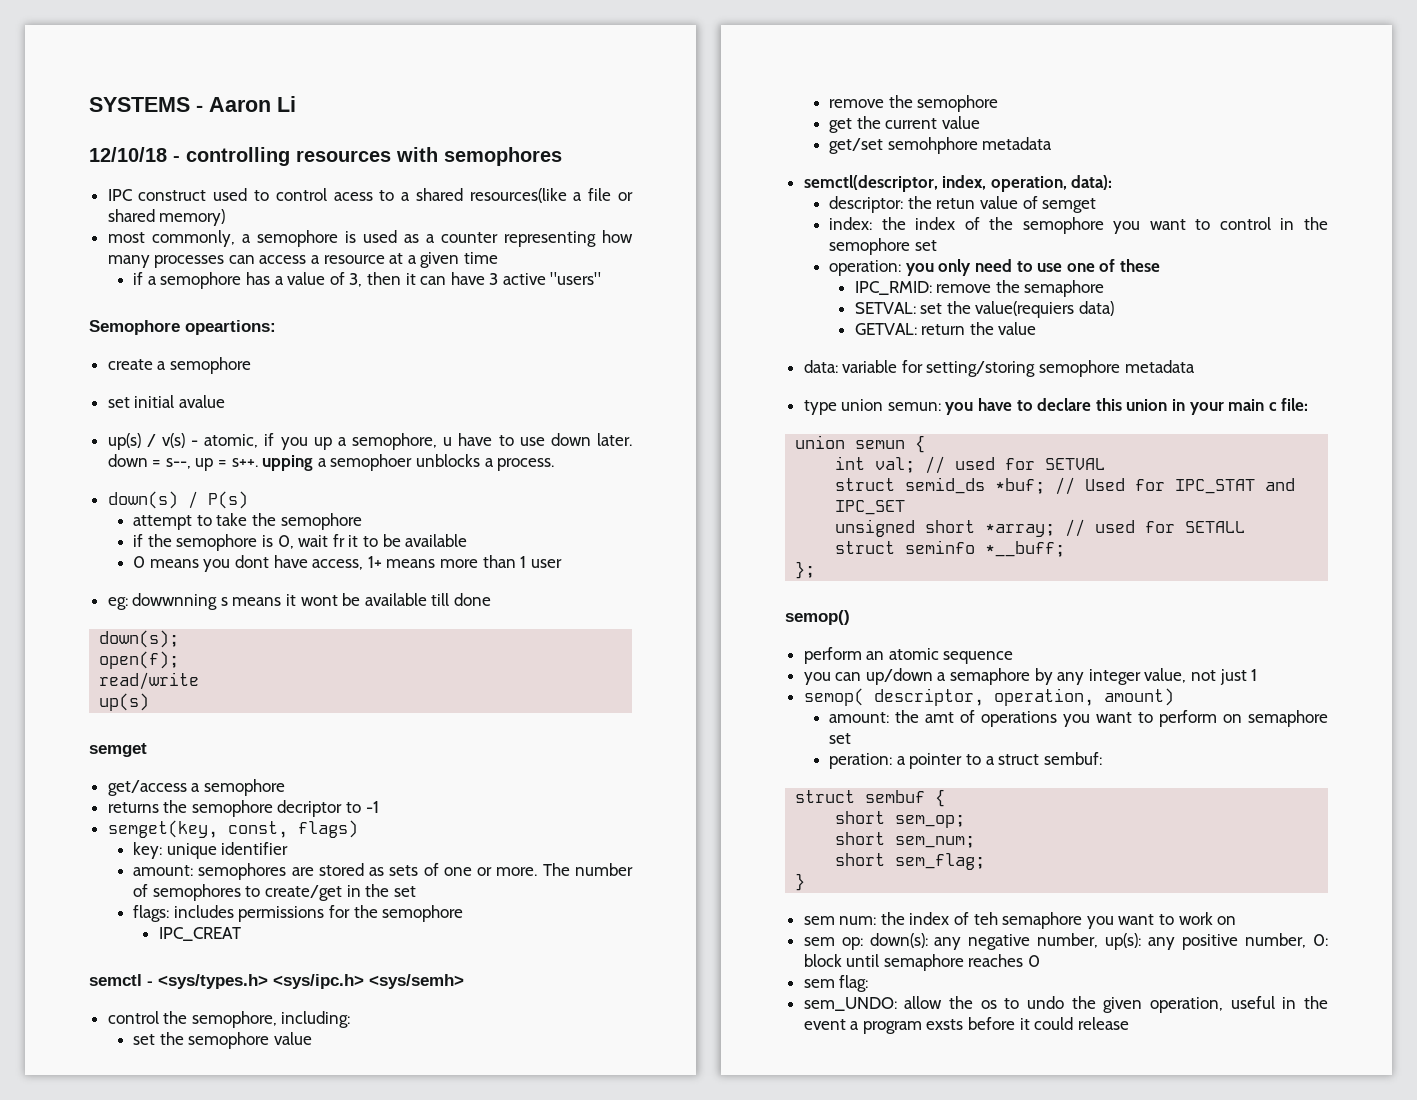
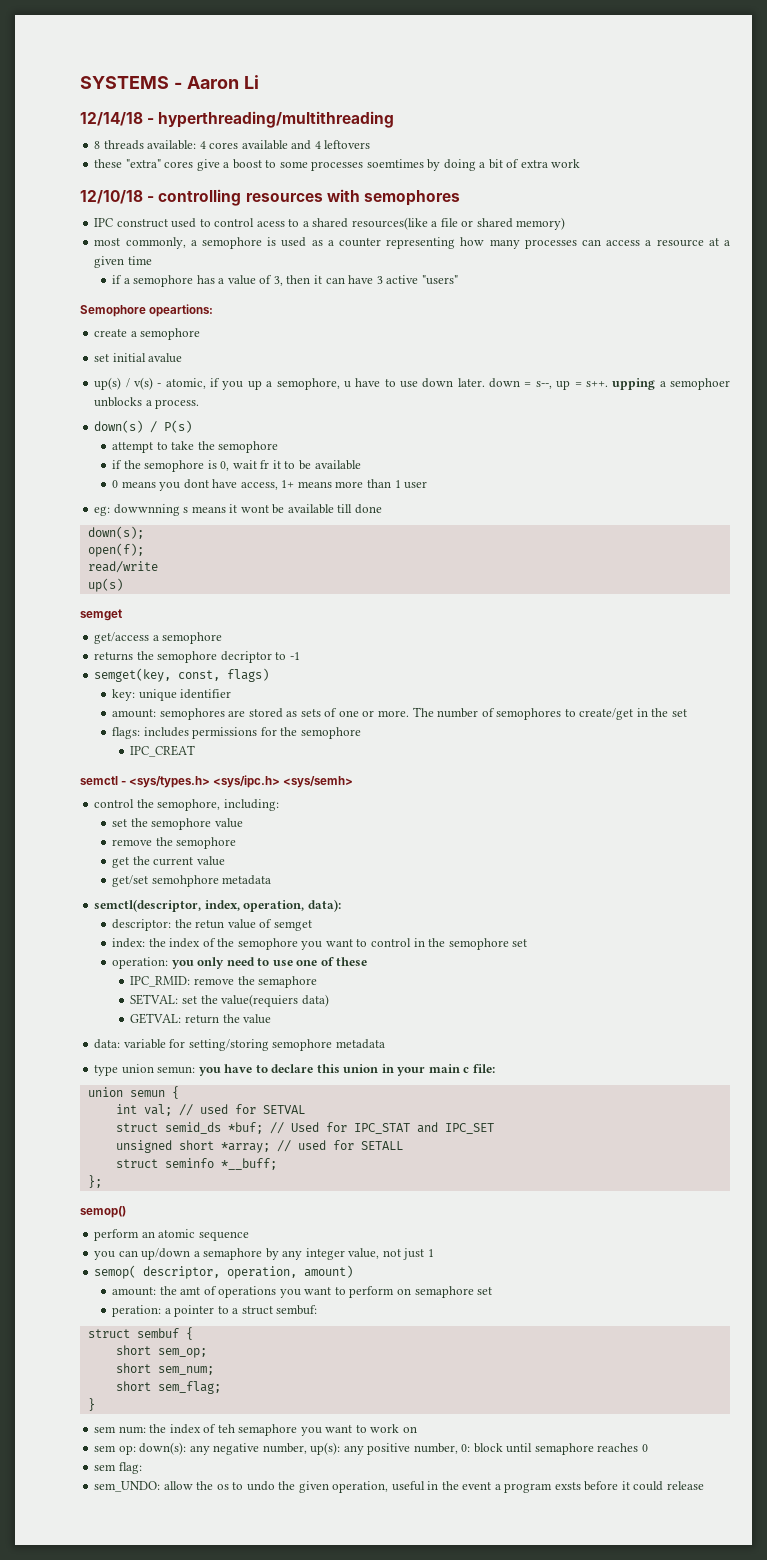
+ 12/14/18 - hyperthreading/multithreading
+ 8 threads available: 4 cores available and 4 leftovers
+ these "extra" cores give a boost to some processes soemtimes by doing a bit of extra work

